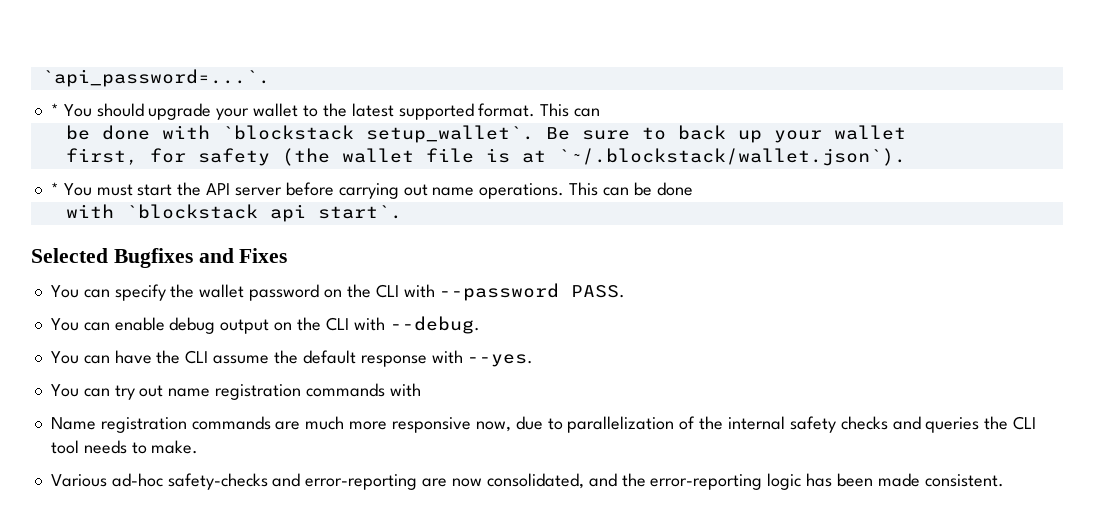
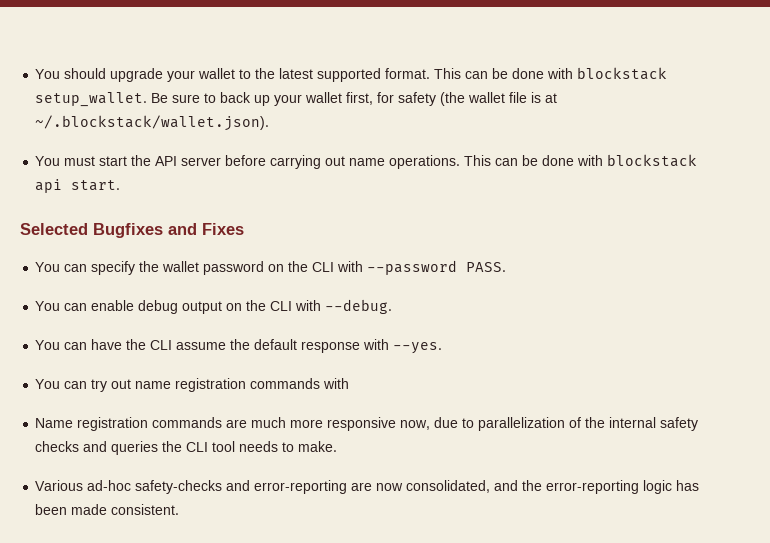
- `api_password=...`.
- * You should upgrade your wallet to the latest supported format. This can
- be done with `blockstack setup_wallet`.
+ You should upgrade your wallet to the latest supported format. This can be done with blockstack setup_wallet.
- Be sure to back up your wallet
- first, for safety (the wallet file is at `~/.blockstack/wallet.json`).
- * You must start the API server before carrying out name operations.
+ Be sure to back up your wallet first, for safety (the wallet file is at ~/.blockstack/wallet.json).
+ You must start the API server before carrying out name operations.
- This can be done
- with `blockstack api start`.
+ This can be done with blockstack api start.

